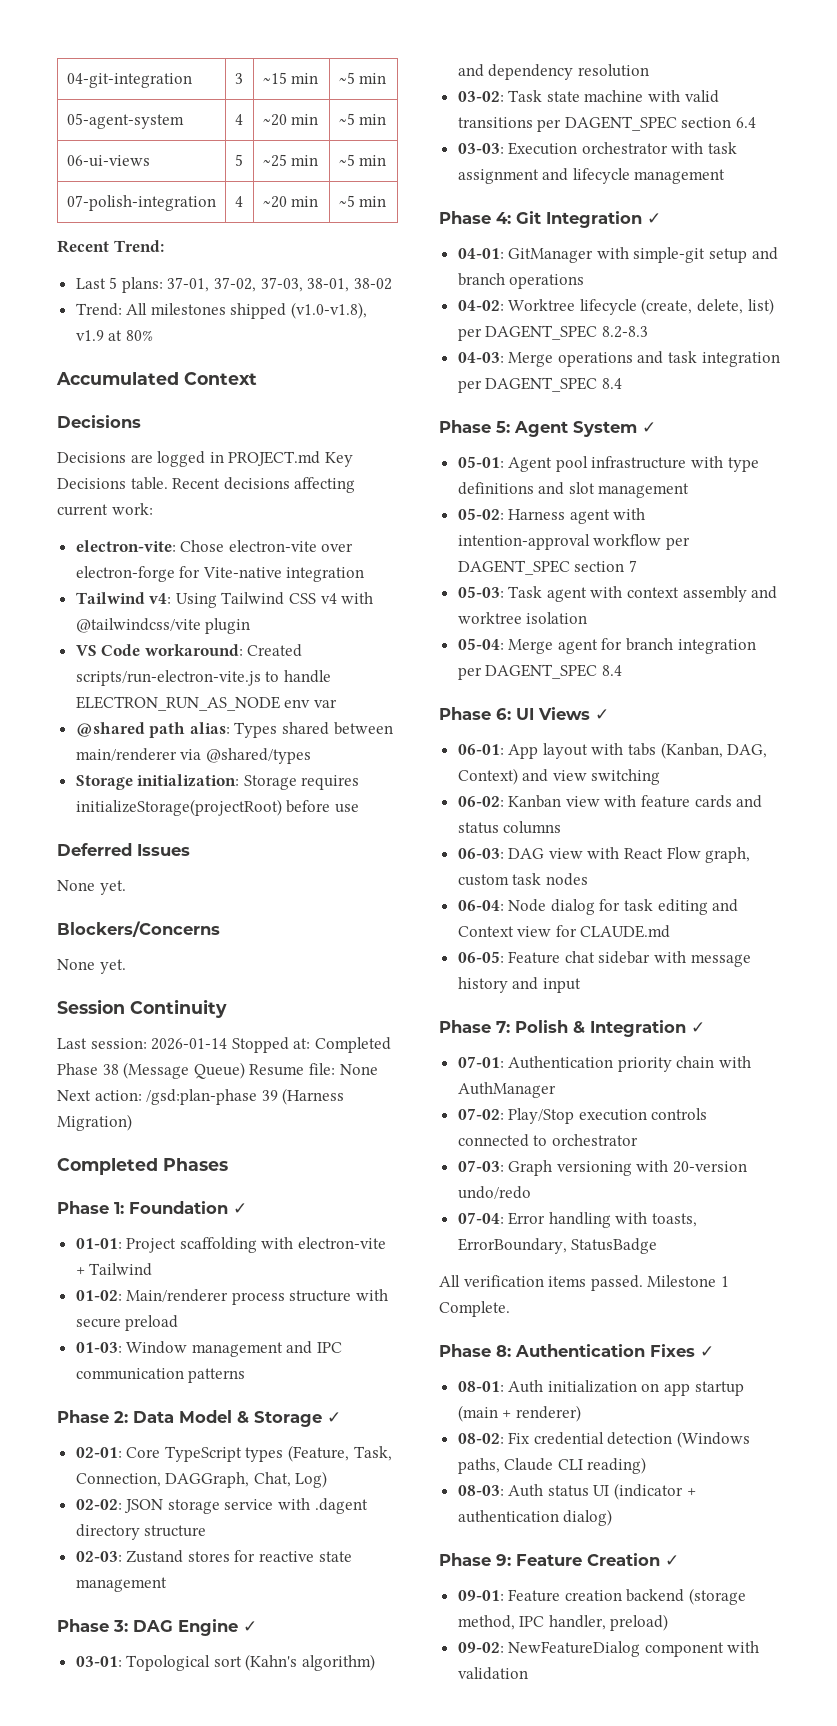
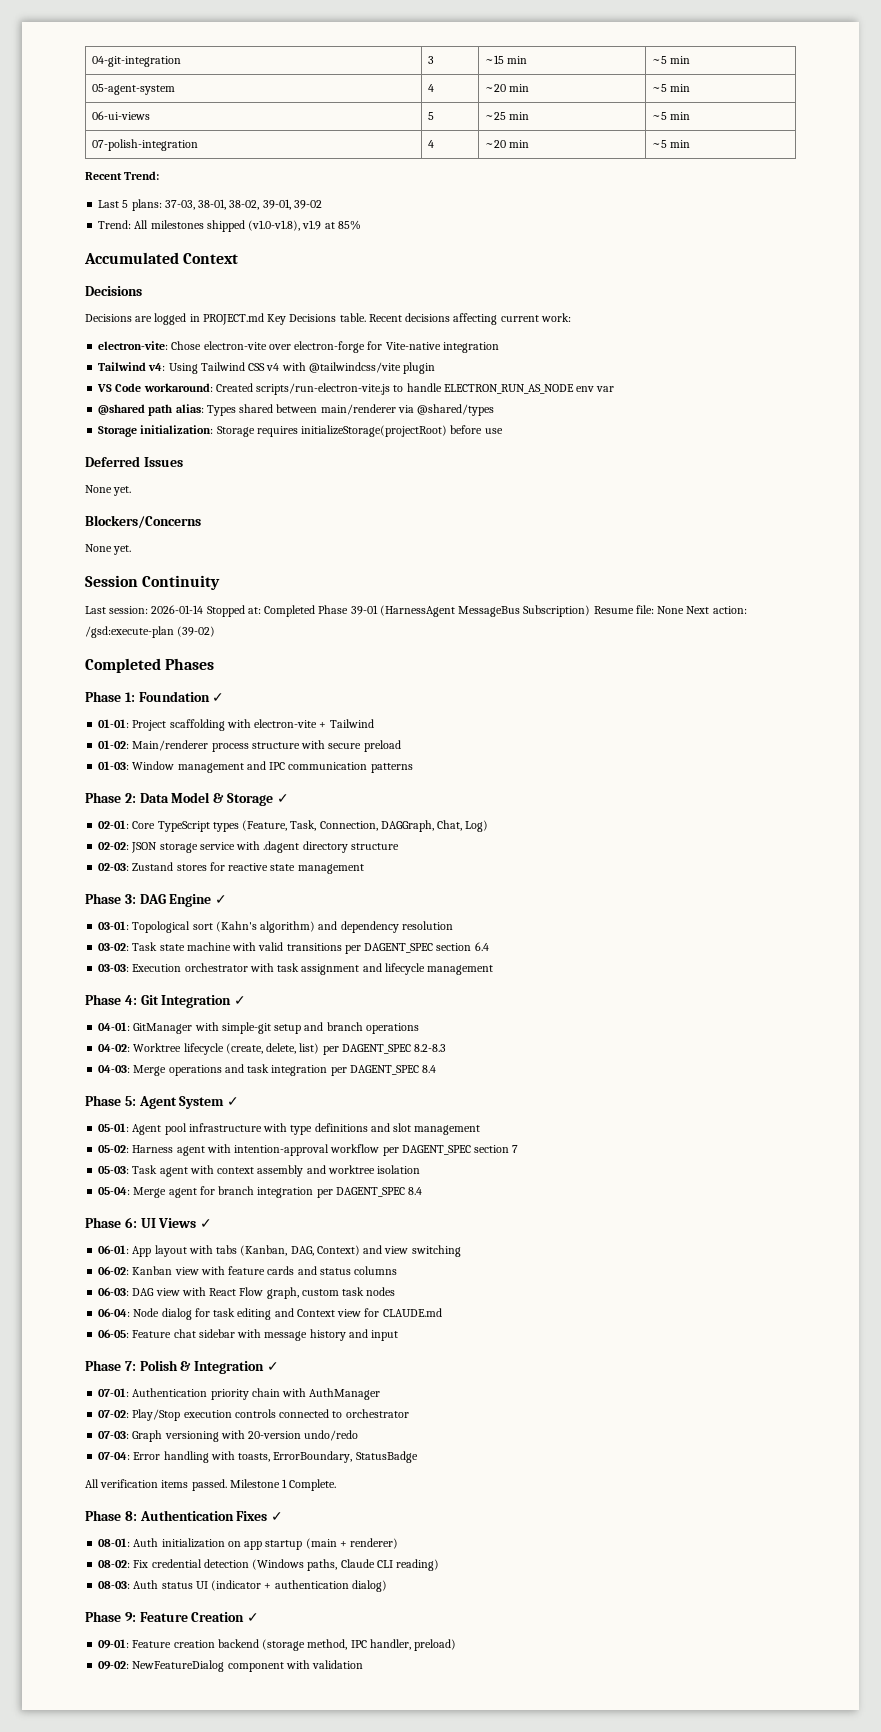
- Last 5 plans: 37-01, 37-02, 37-03, 38-01, 38-02
+ Last 5 plans: 37-03, 38-01, 38-02, 39-01, 39-02
- Trend: All milestones shipped (v1.0-v1.8), v1.9 at 80%
+ Trend: All milestones shipped (v1.0-v1.8), v1.9 at 85%
- Last session: 2026-01-14 Stopped at: Completed Phase 38 (Message Queue) Resume file: None Next action: /gsd:plan-phase 39 (Harness Migration)
+ Last session: 2026-01-14 Stopped at: Completed Phase 39-01 (HarnessAgent MessageBus Subscription) Resume file: None Next action: /gsd:execute-plan (39-02)

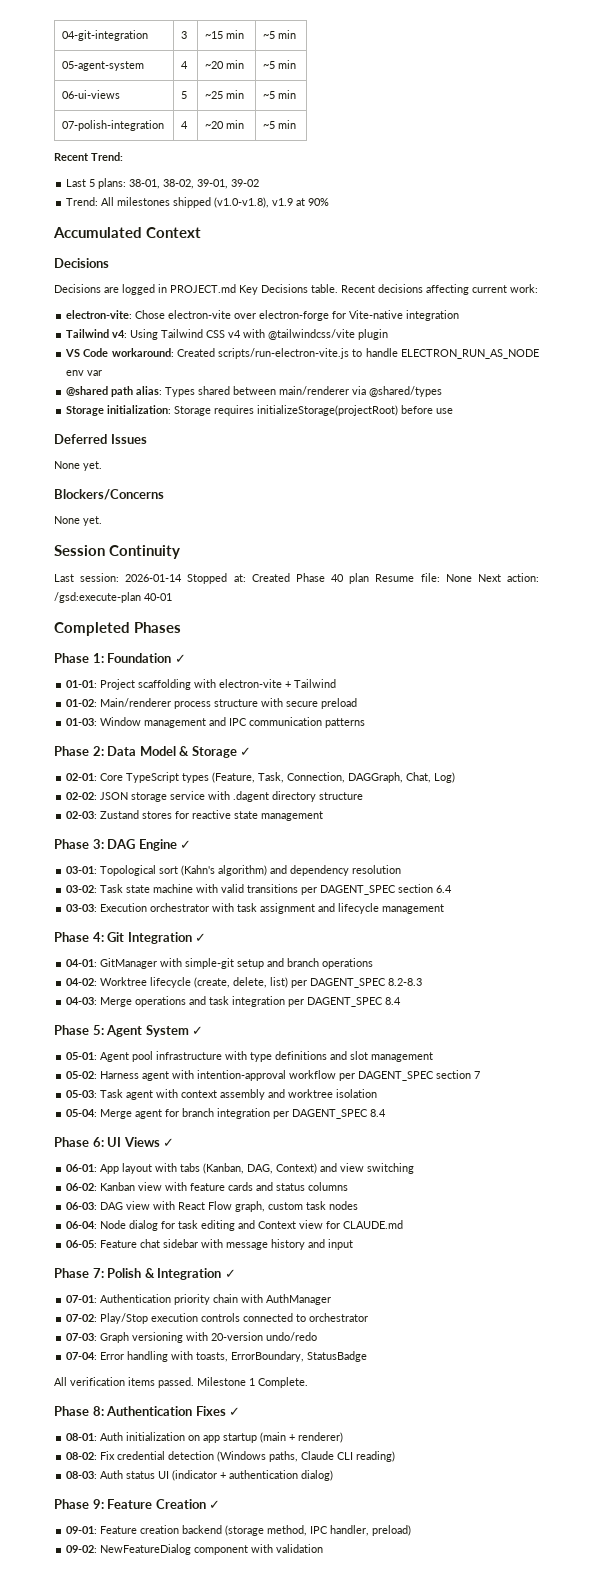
- Last 5 plans: 37-03, 38-01, 38-02, 39-01, 39-02
+ Last 5 plans: 38-01, 38-02, 39-01, 39-02
- Trend: All milestones shipped (v1.0-v1.8), v1.9 at 85%
+ Trend: All milestones shipped (v1.0-v1.8), v1.9 at 90%
- Last session: 2026-01-14 Stopped at: Completed Phase 39-01 (HarnessAgent MessageBus Subscription) Resume file: None Next action: /gsd:execute-plan (39-02)
+ Last session: 2026-01-14 Stopped at: Created Phase 40 plan Resume file: None Next action: /gsd:execute-plan 40-01

